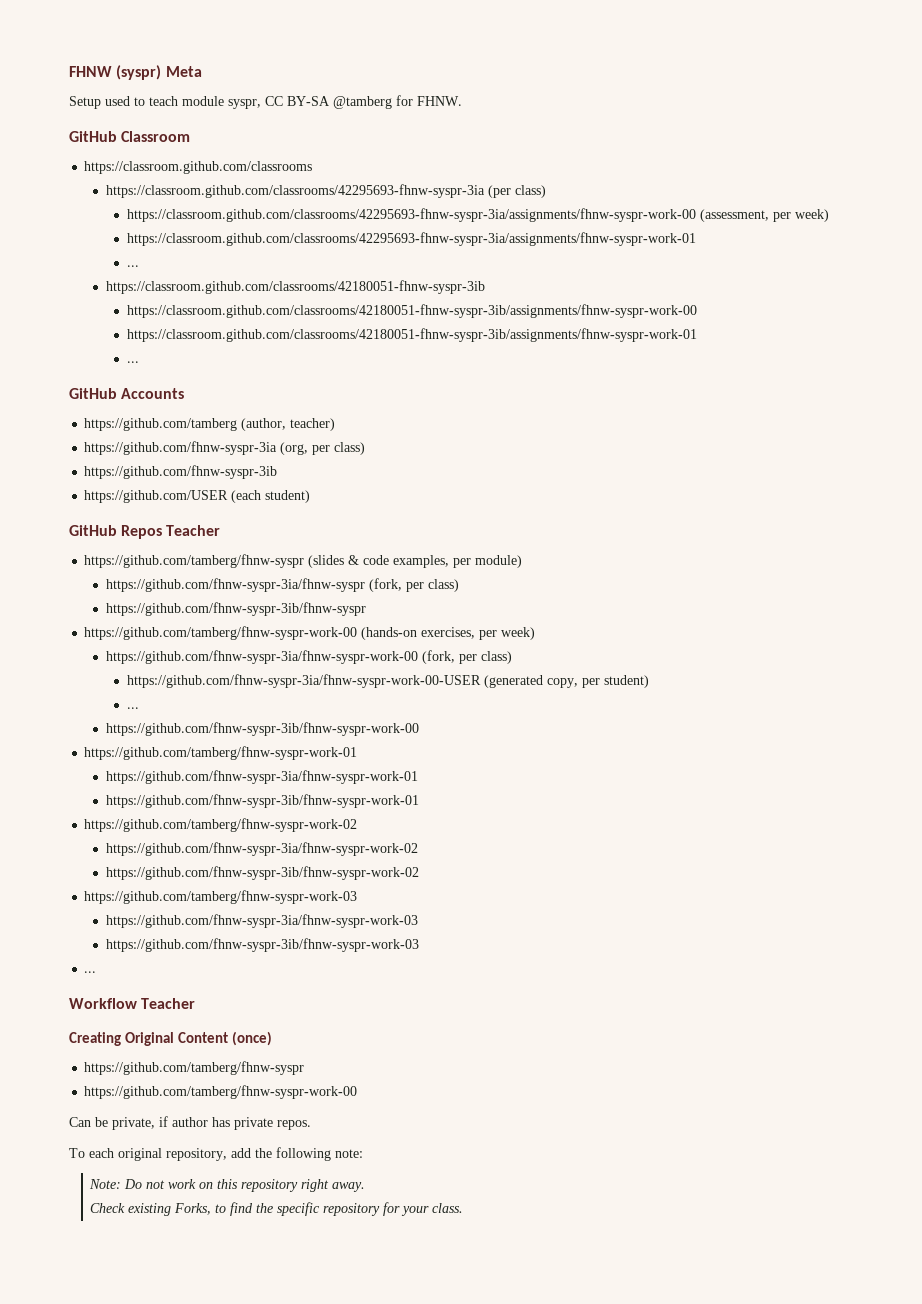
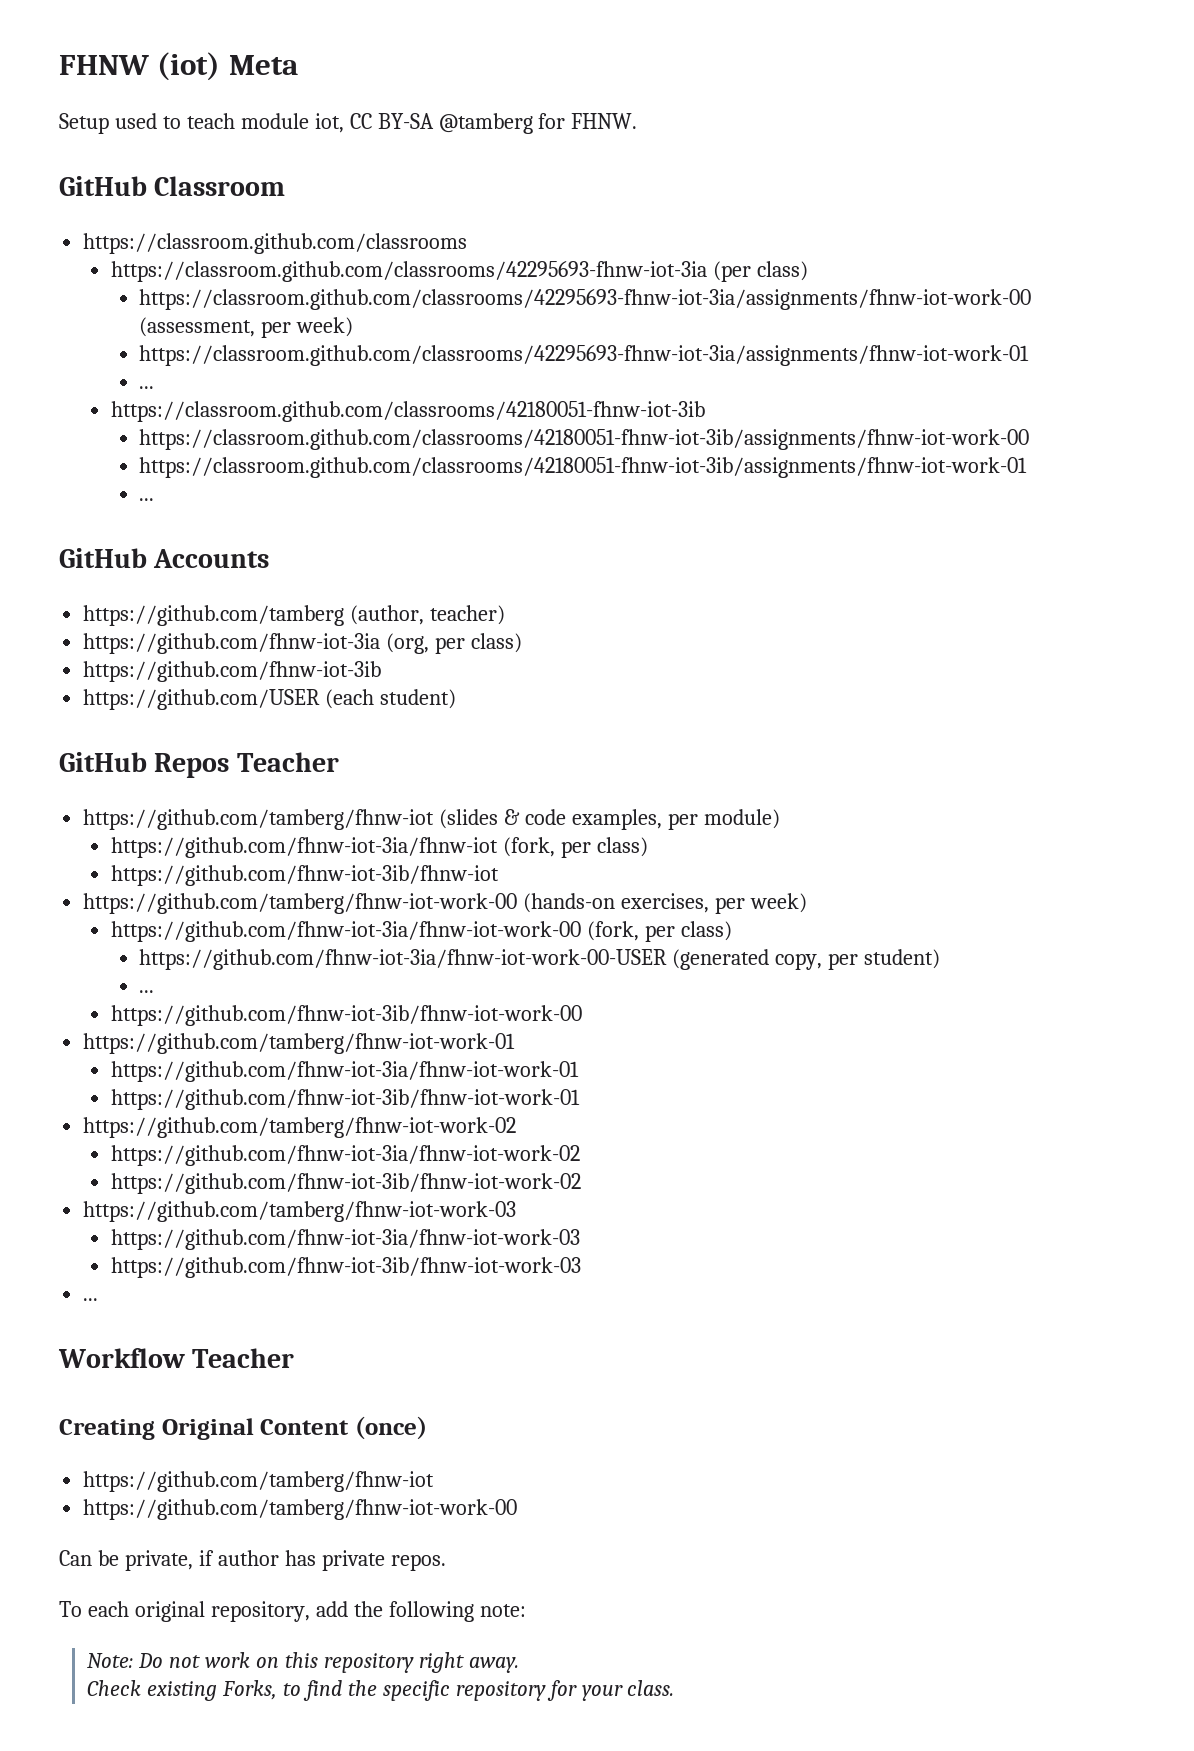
- FHNW (syspr) Meta
+ FHNW (iot) Meta
- Setup used to teach module syspr, CC BY-SA @tamberg for FHNW.
+ Setup used to teach module iot, CC BY-SA @tamberg for FHNW.
- https://classroom.github.com/classrooms/42295693-fhnw-syspr-3ia (per class)
+ https://classroom.github.com/classrooms/42295693-fhnw-iot-3ia (per class)
- https://classroom.github.com/classrooms/42295693-fhnw-syspr-3ia/assignments/fhnw-syspr-work-00 (assessment, per week)
+ https://classroom.github.com/classrooms/42295693-fhnw-iot-3ia/assignments/fhnw-iot-work-00 (assessment, per week)
- https://classroom.github.com/classrooms/42295693-fhnw-syspr-3ia/assignments/fhnw-syspr-work-01
+ https://classroom.github.com/classrooms/42295693-fhnw-iot-3ia/assignments/fhnw-iot-work-01
  ...
- https://classroom.github.com/classrooms/42180051-fhnw-syspr-3ib
- https://classroom.github.com/classrooms/42180051-fhnw-syspr-3ib/assignments/fhnw-syspr-work-00
- https://classroom.github.com/classrooms/42180051-fhnw-syspr-3ib/assignments/fhnw-syspr-work-01
+ https://classroom.github.com/classrooms/42180051-fhnw-iot-3ib
+ https://classroom.github.com/classrooms/42180051-fhnw-iot-3ib/assignments/fhnw-iot-work-00
+ https://classroom.github.com/classrooms/42180051-fhnw-iot-3ib/assignments/fhnw-iot-work-01
- https://github.com/fhnw-syspr-3ia (org, per class)
+ https://github.com/fhnw-iot-3ia (org, per class)
- https://github.com/fhnw-syspr-3ib
+ https://github.com/fhnw-iot-3ib
- https://github.com/tamberg/fhnw-syspr (slides & code examples, per module)
+ https://github.com/tamberg/fhnw-iot (slides & code examples, per module)
- https://github.com/fhnw-syspr-3ia/fhnw-syspr (fork, per class)
- https://github.com/fhnw-syspr-3ib/fhnw-syspr
- https://github.com/tamberg/fhnw-syspr-work-00 (hands-on exercises, per week)
+ https://github.com/fhnw-iot-3ia/fhnw-iot (fork, per class)
+ https://github.com/fhnw-iot-3ib/fhnw-iot
+ https://github.com/tamberg/fhnw-iot-work-00 (hands-on exercises, per week)
- https://github.com/fhnw-syspr-3ia/fhnw-syspr-work-00 (fork, per class)
- https://github.com/fhnw-syspr-3ia/fhnw-syspr-work-00-USER (generated copy, per student)
+ https://github.com/fhnw-iot-3ia/fhnw-iot-work-00 (fork, per class)
+ https://github.com/fhnw-iot-3ia/fhnw-iot-work-00-USER (generated copy, per student)
- https://github.com/fhnw-syspr-3ib/fhnw-syspr-work-00
- https://github.com/tamberg/fhnw-syspr-work-01
- https://github.com/fhnw-syspr-3ia/fhnw-syspr-work-01
- https://github.com/fhnw-syspr-3ib/fhnw-syspr-work-01
- https://github.com/tamberg/fhnw-syspr-work-02
- https://github.com/fhnw-syspr-3ia/fhnw-syspr-work-02
- https://github.com/fhnw-syspr-3ib/fhnw-syspr-work-02
- https://github.com/tamberg/fhnw-syspr-work-03
- https://github.com/fhnw-syspr-3ia/fhnw-syspr-work-03
- https://github.com/fhnw-syspr-3ib/fhnw-syspr-work-03
+ https://github.com/fhnw-iot-3ib/fhnw-iot-work-00
+ https://github.com/tamberg/fhnw-iot-work-01
+ https://github.com/fhnw-iot-3ia/fhnw-iot-work-01
+ https://github.com/fhnw-iot-3ib/fhnw-iot-work-01
+ https://github.com/tamberg/fhnw-iot-work-02
+ https://github.com/fhnw-iot-3ia/fhnw-iot-work-02
+ https://github.com/fhnw-iot-3ib/fhnw-iot-work-02
+ https://github.com/tamberg/fhnw-iot-work-03
+ https://github.com/fhnw-iot-3ia/fhnw-iot-work-03
+ https://github.com/fhnw-iot-3ib/fhnw-iot-work-03
  Creating Original Content (once)
- https://github.com/tamberg/fhnw-syspr
- https://github.com/tamberg/fhnw-syspr-work-00
+ https://github.com/tamberg/fhnw-iot
+ https://github.com/tamberg/fhnw-iot-work-00

